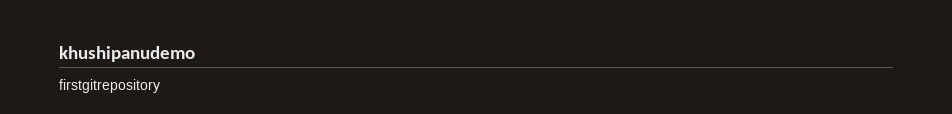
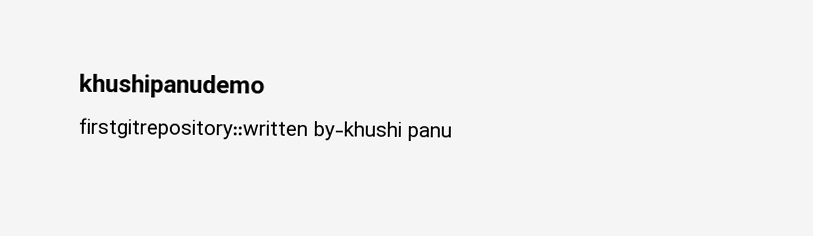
- firstgitrepository
+ firstgitrepository::written by-khushi panu

